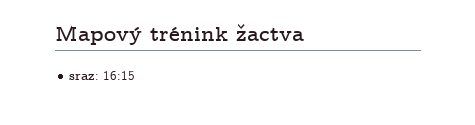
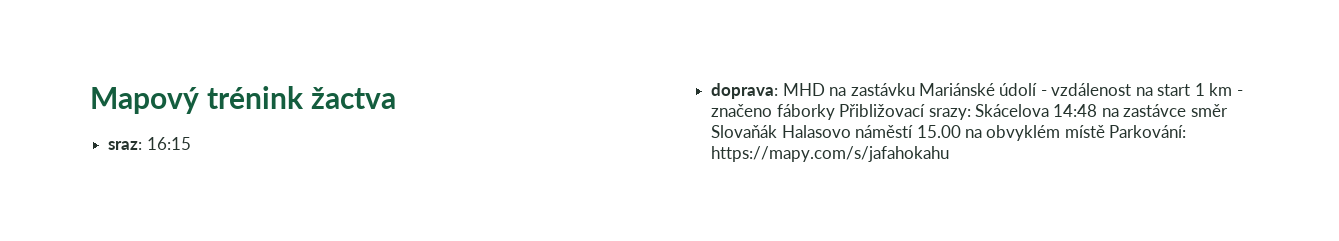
+ doprava: MHD na zastávku Mariánské údolí - vzdálenost na start 1 km - značeno fáborky Přibližovací srazy: Skácelova 14:48 na zastávce směr Slovaňák Halasovo náměstí 15.00 na obvyklém místě Parkování: https://mapy.com/s/jafahokahu

